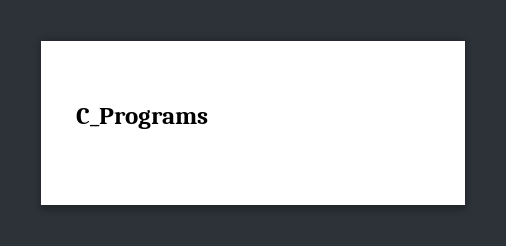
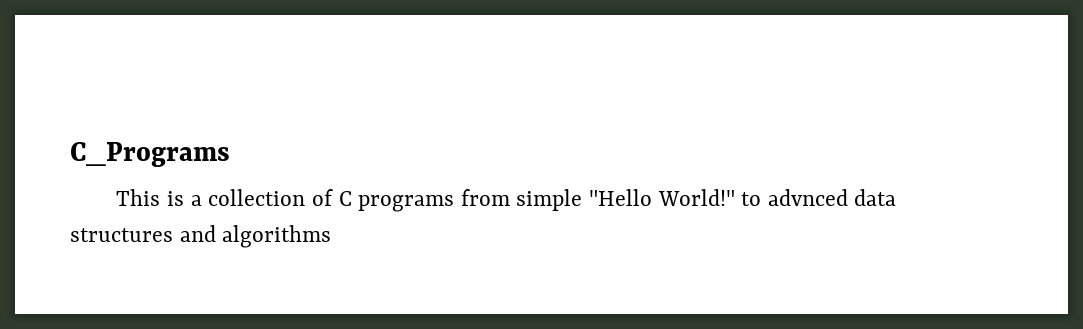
+ This is a collection of C programs from simple "Hello World!" to advnced data structures and algorithms

